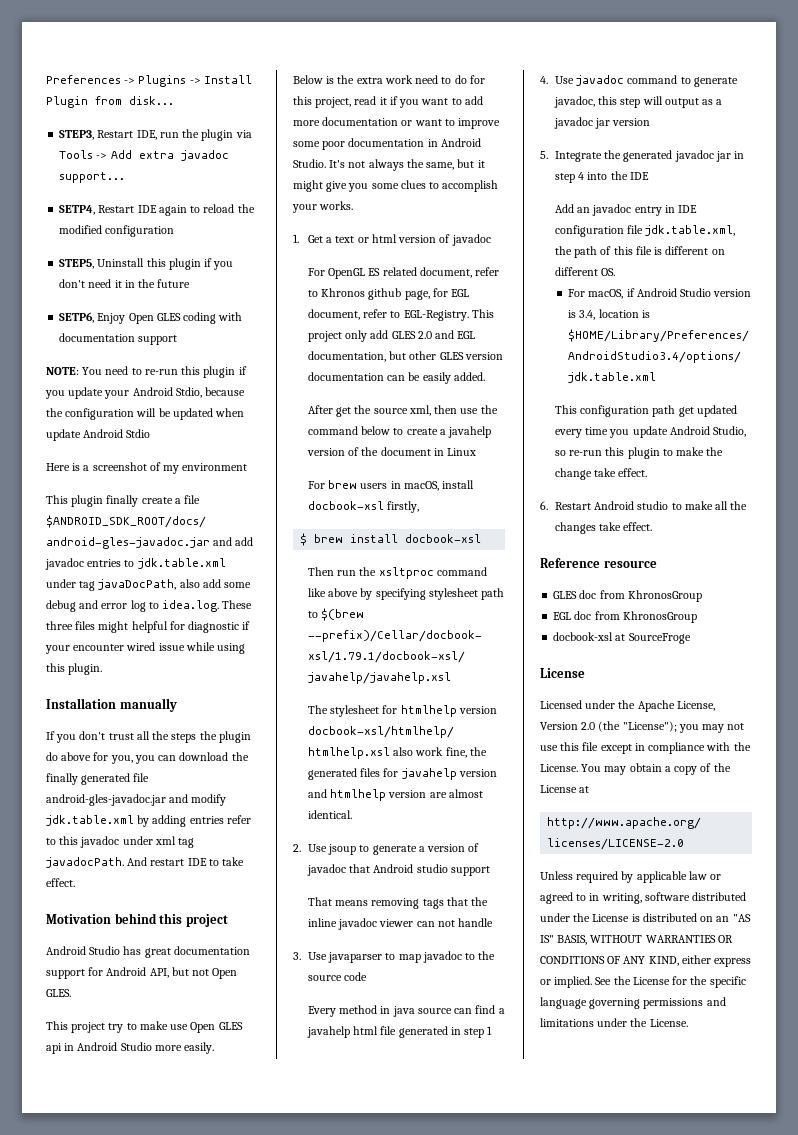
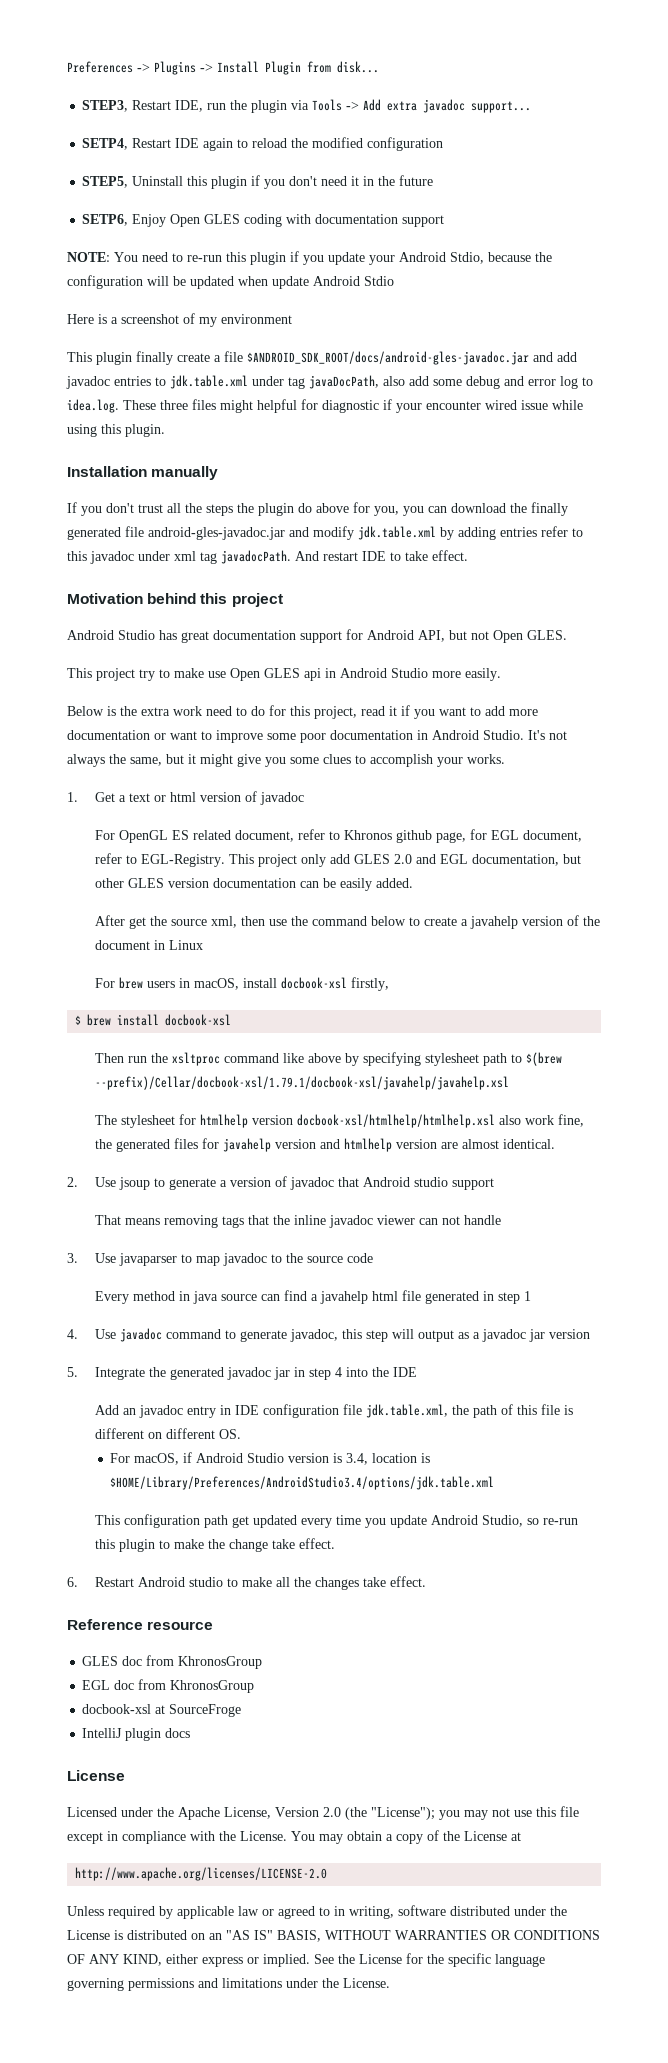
+ IntelliJ plugin docs

